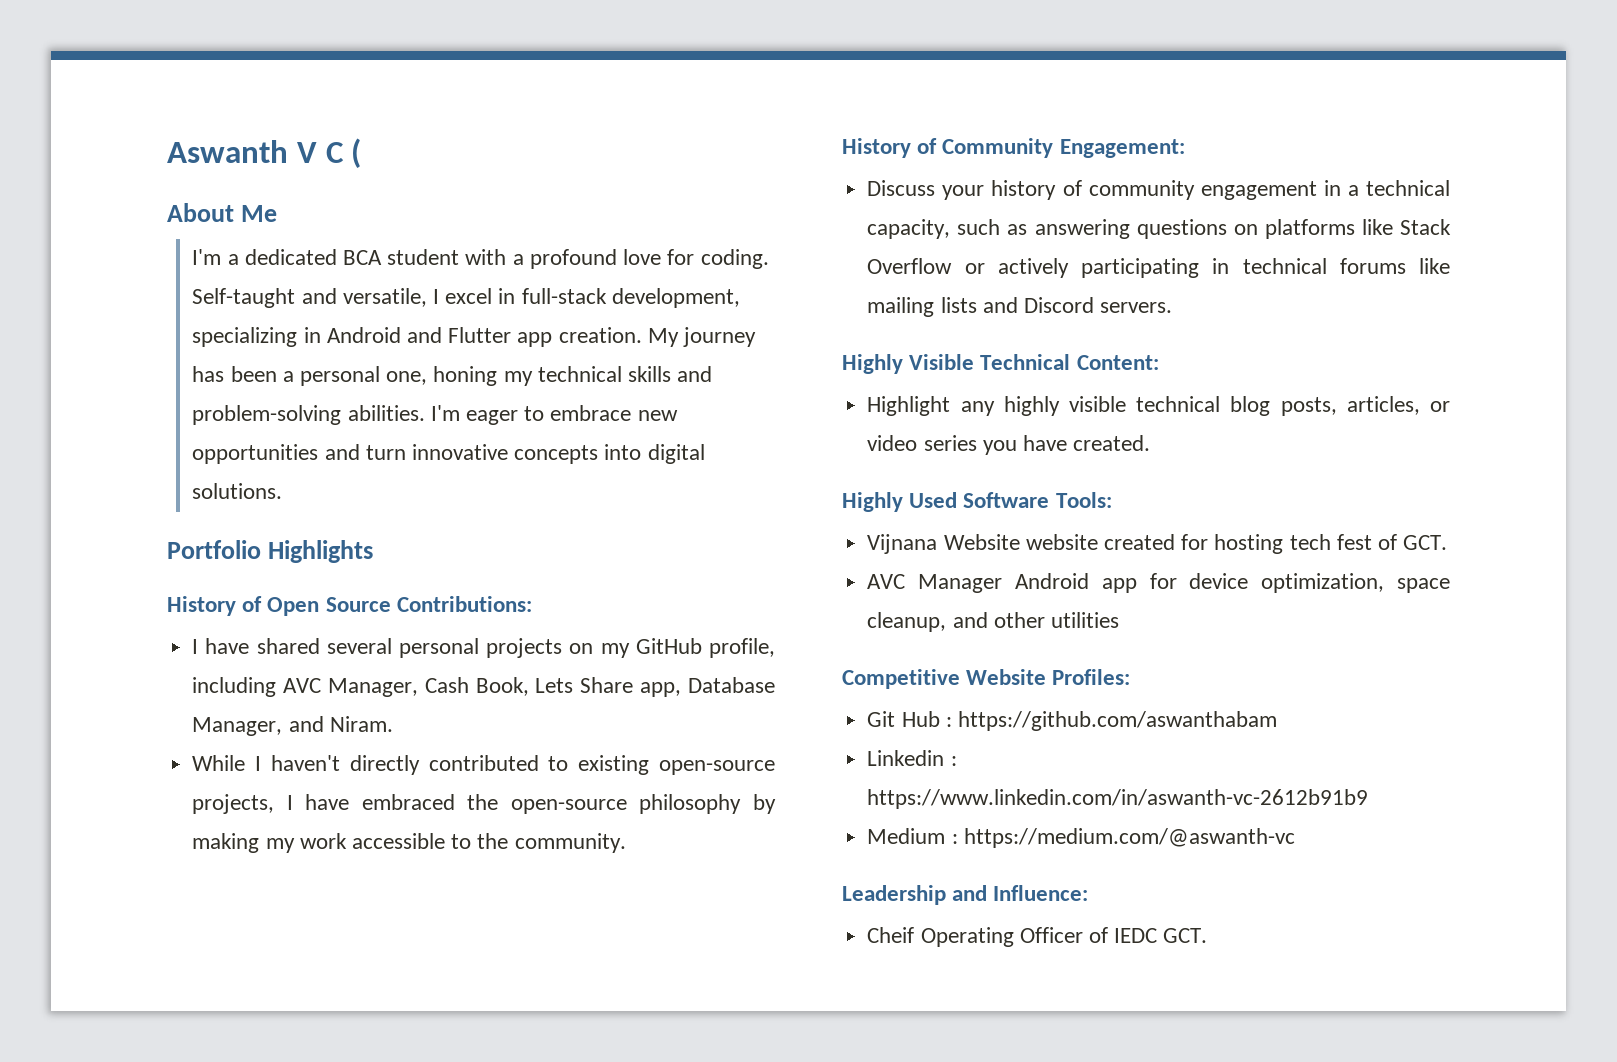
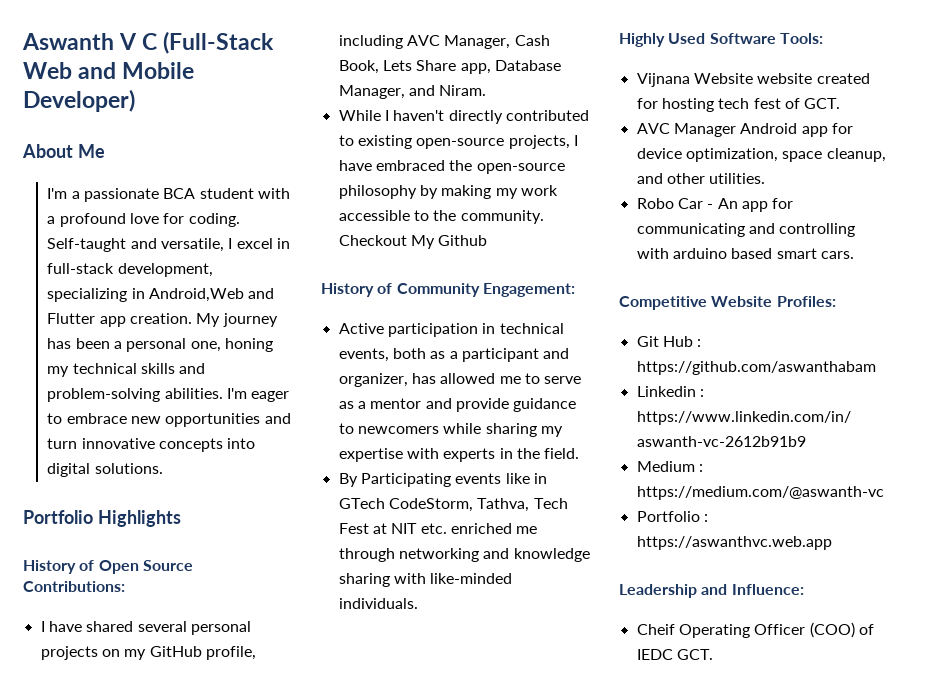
- Aswanth V C (
+ Aswanth V C (Full-Stack Web and Mobile Developer)
- I'm a dedicated BCA student with a profound love for coding.
+ I'm a passionate BCA student with a profound love for coding.
- Self-taught and versatile, I excel in full-stack development, specializing in Android and Flutter app creation.
+ Self-taught and versatile, I excel in full-stack development, specializing in Android,Web and Flutter app creation.
+ Checkout My Github
- Discuss your history of community engagement in a technical capacity, such as answering questions on platforms like Stack Overflow or actively participating in technical forums like mailing lists and Discord servers.
- Highly Visible Technical Content:
- Highlight any highly visible technical blog posts, articles, or video series you have created.
+ Active participation in technical events, both as a participant and organizer, has allowed me to serve as a mentor and provide guidance to newcomers while sharing my expertise with experts in the field.
+ By Participating events like in GTech CodeStorm, Tathva, Tech Fest at NIT etc. enriched me through networking and knowledge sharing with like-minded individuals.
- AVC Manager Android app for device optimization, space cleanup, and other utilities
+ AVC Manager Android app for device optimization, space cleanup, and other utilities.
+ Robo Car - An app for communicating and controlling with arduino based smart cars.
+ Portfolio : https://aswanthvc.web.app
- Cheif Operating Officer of IEDC GCT.
+ Cheif Operating Officer (COO) of IEDC GCT.

